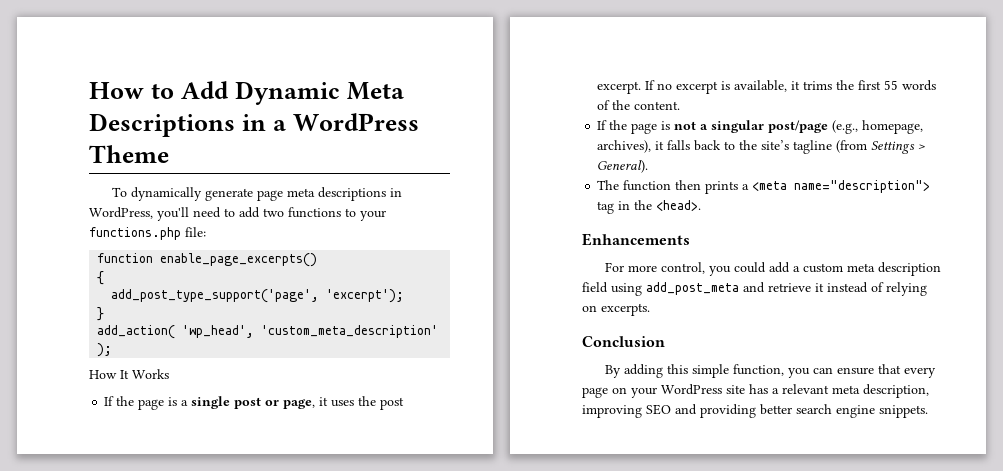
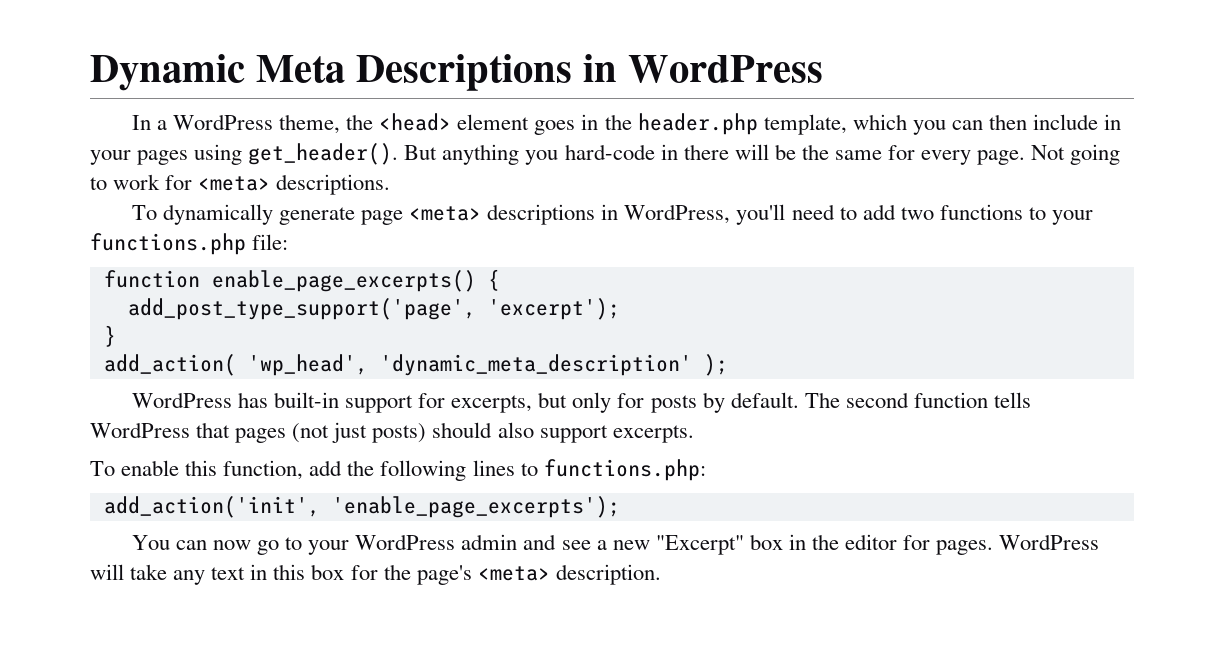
- How to Add Dynamic Meta Descriptions in a WordPress Theme
+ Dynamic Meta Descriptions in WordPress
+ In a WordPress theme, the <head> element goes in the header.php template, which you can then include in your pages using get_header(). But anything you hard-code in there will be the same for every page. Not going to work for <meta> descriptions.
- To dynamically generate page meta descriptions in WordPress, you'll need to add two functions to your functions.php file:
+ To dynamically generate page <meta> descriptions in WordPress, you'll need to add two functions to your functions.php file:
- function enable_page_excerpts()
- {
+ function enable_page_excerpts() {
- add_action( 'wp_head', 'custom_meta_description' );
+ add_action( 'wp_head', 'dynamic_meta_description' );
- How It Works
- If the page is a single post or page, it uses the post excerpt. If no excerpt is available, it trims the first 55 words of the content.
- If the page is not a singular post/page (e.g., homepage, archives), it falls back to the site’s tagline (from Settings > General).
- The function then prints a <meta name="description"> tag in the <head>.
- Enhancements
- For more control, you could add a custom meta description field using add_post_meta and retrieve it instead of relying on excerpts.
- Conclusion
- By adding this simple function, you can ensure that every page on your WordPress site has a relevant meta description, improving SEO and providing better search engine snippets.
+ WordPress has built-in support for excerpts, but only for posts by default. The second function tells WordPress that pages (not just posts) should also support excerpts.
+ To enable this function, add the following lines to functions.php:
+ add_action('init', 'enable_page_excerpts');
+ You can now go to your WordPress admin and see a new "Excerpt" box in the editor for pages. WordPress will take any text in this box for the page's <meta> description.

